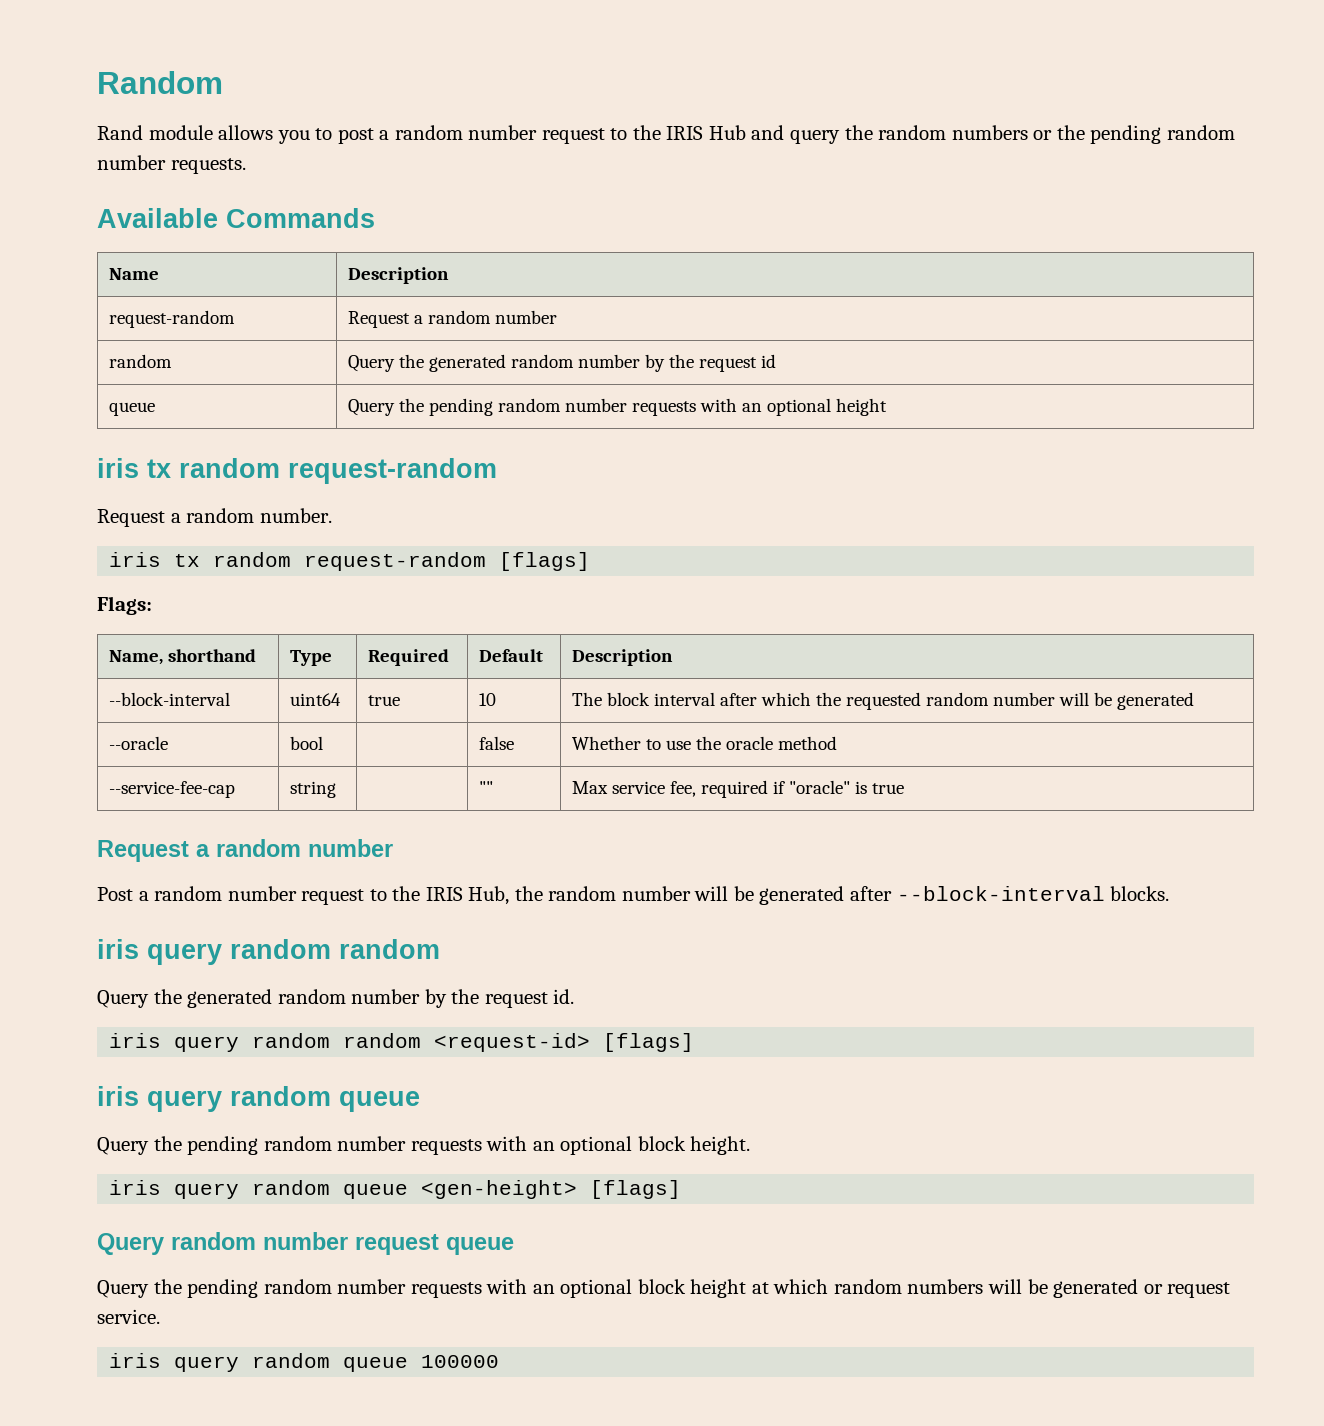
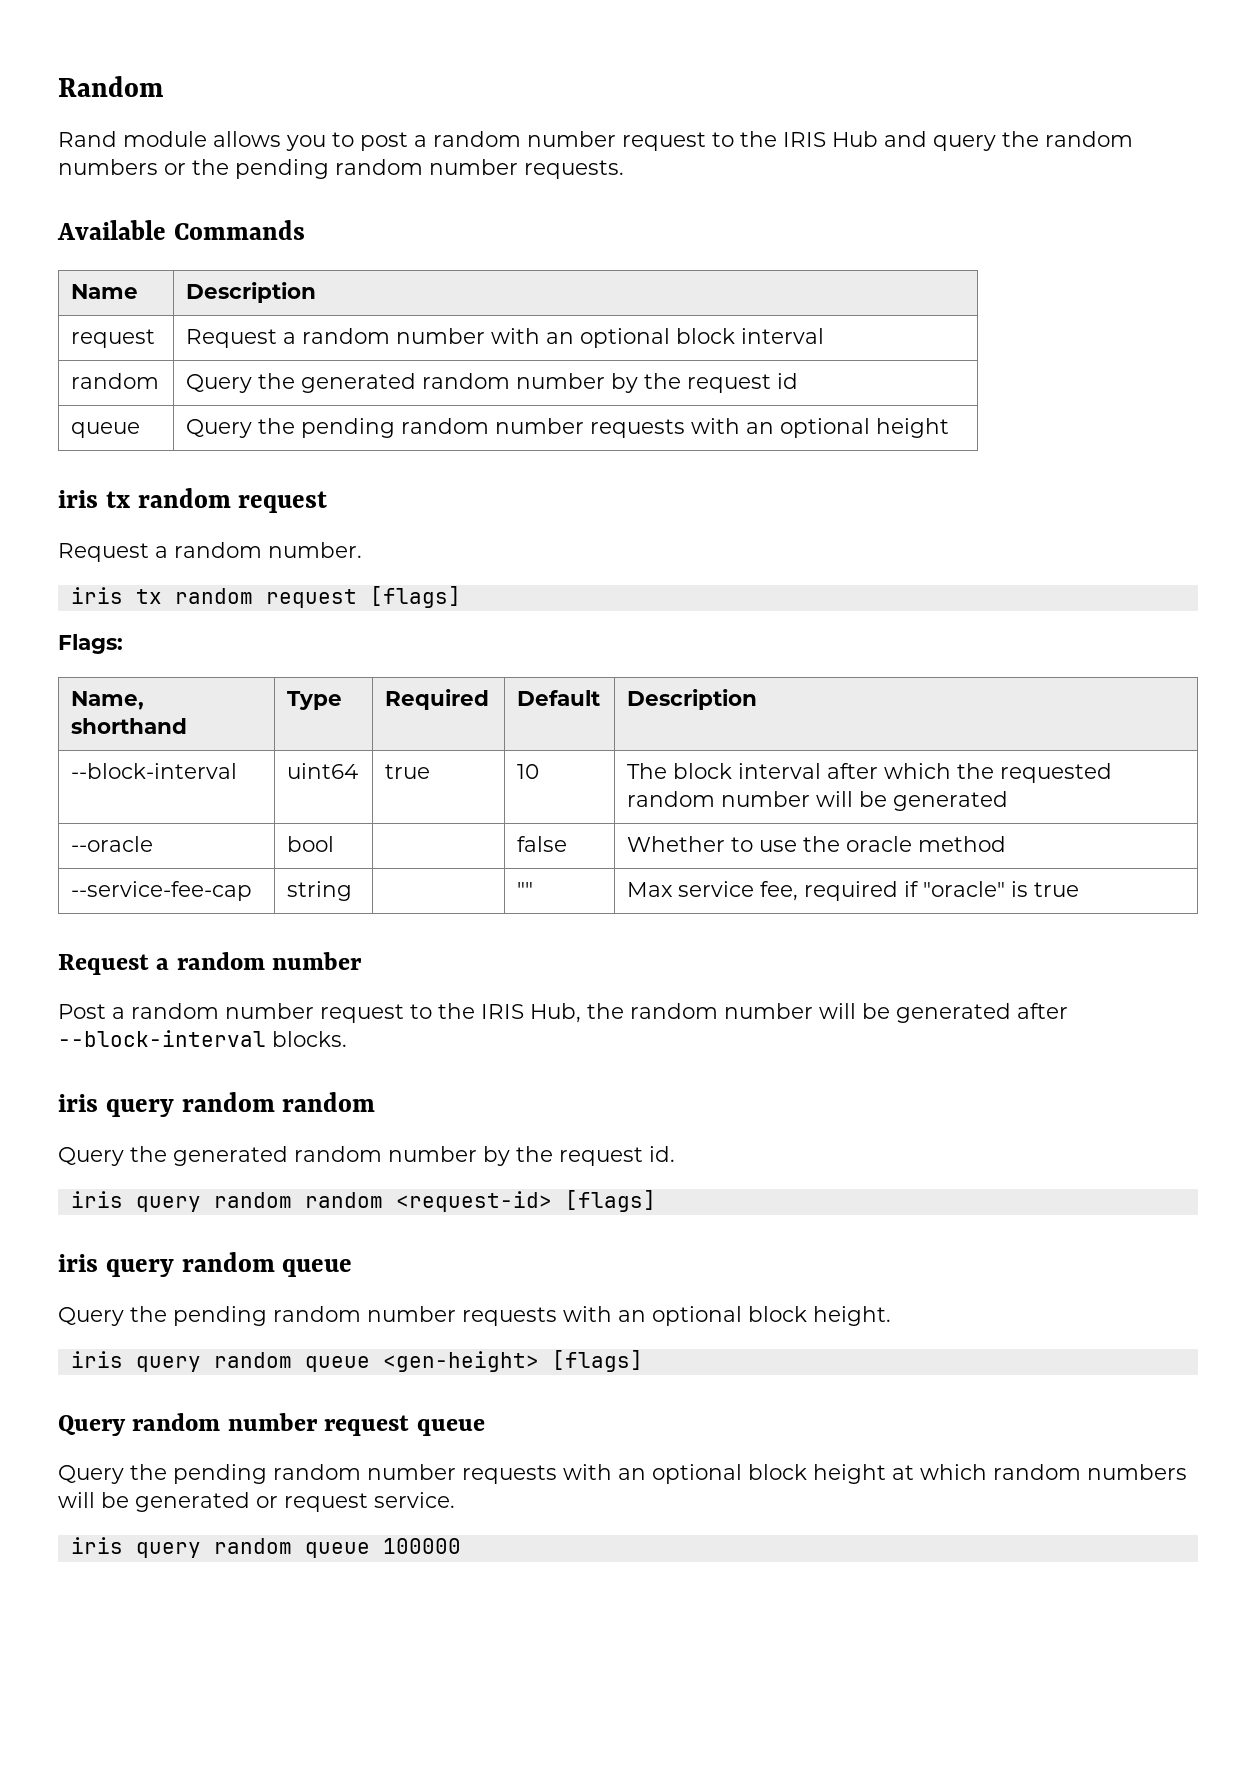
- request-random | Request a random number
+ request | Request a random number with an optional block interval
  queue | Query the pending random number requests with an optional height
- iris tx random request-random
+ iris tx random request
- iris tx random request-random [flags]
+ iris tx random request [flags]

